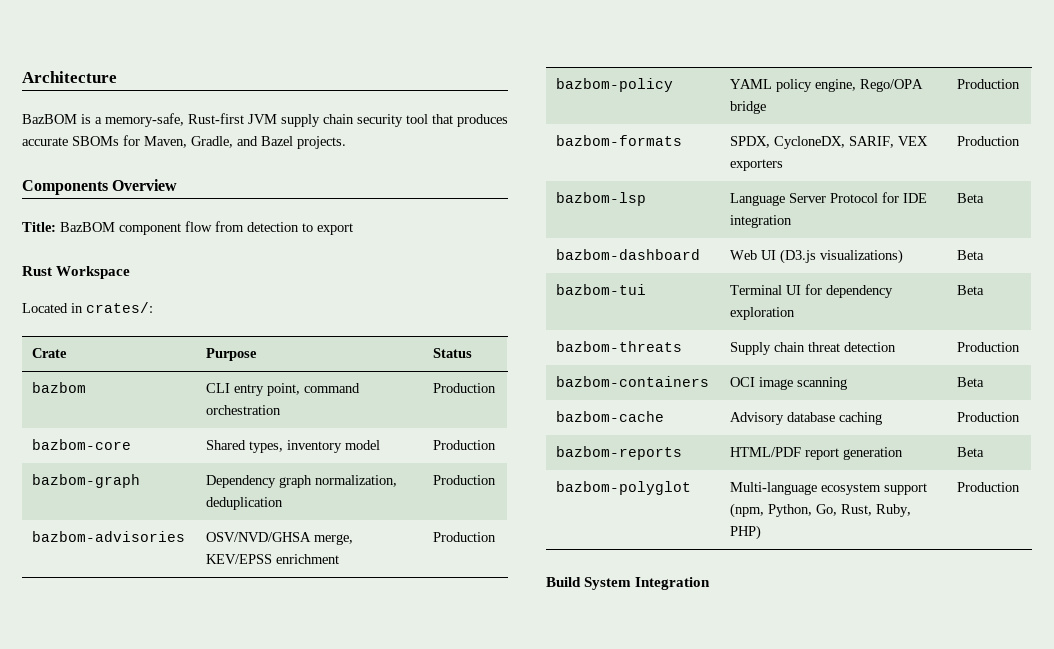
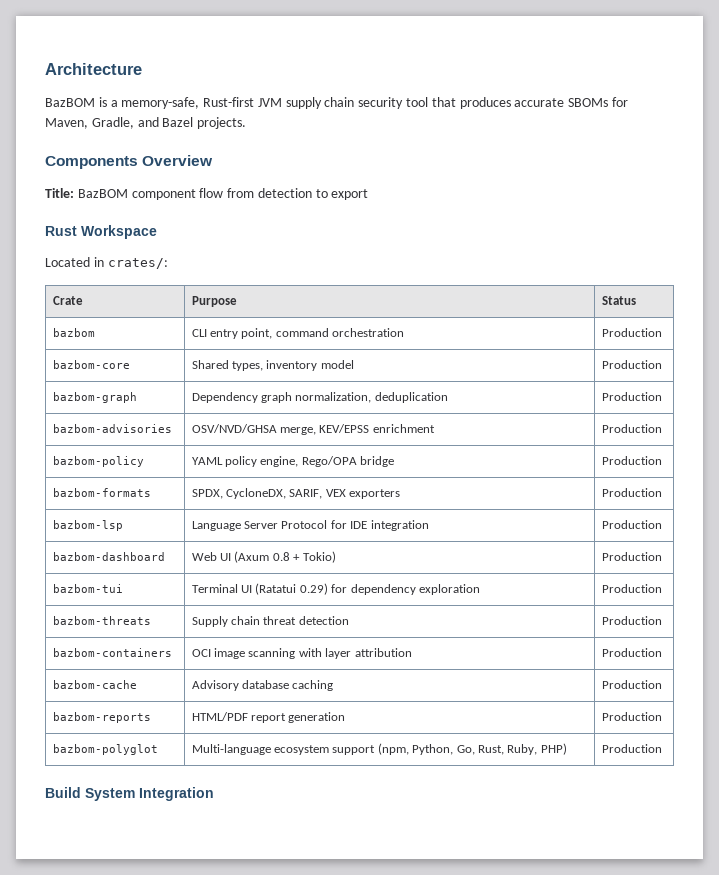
- bazbom-lsp | Language Server Protocol for IDE integration | Beta
+ bazbom-lsp | Language Server Protocol for IDE integration | Production
- bazbom-dashboard | Web UI (D3.js visualizations) | Beta
+ bazbom-dashboard | Web UI (Axum 0.8 + Tokio) | Production
- bazbom-tui | Terminal UI for dependency exploration | Beta
+ bazbom-tui | Terminal UI (Ratatui 0.29) for dependency exploration | Production
- bazbom-containers | OCI image scanning | Beta
+ bazbom-containers | OCI image scanning with layer attribution | Production
- bazbom-reports | HTML/PDF report generation | Beta
+ bazbom-reports | HTML/PDF report generation | Production

